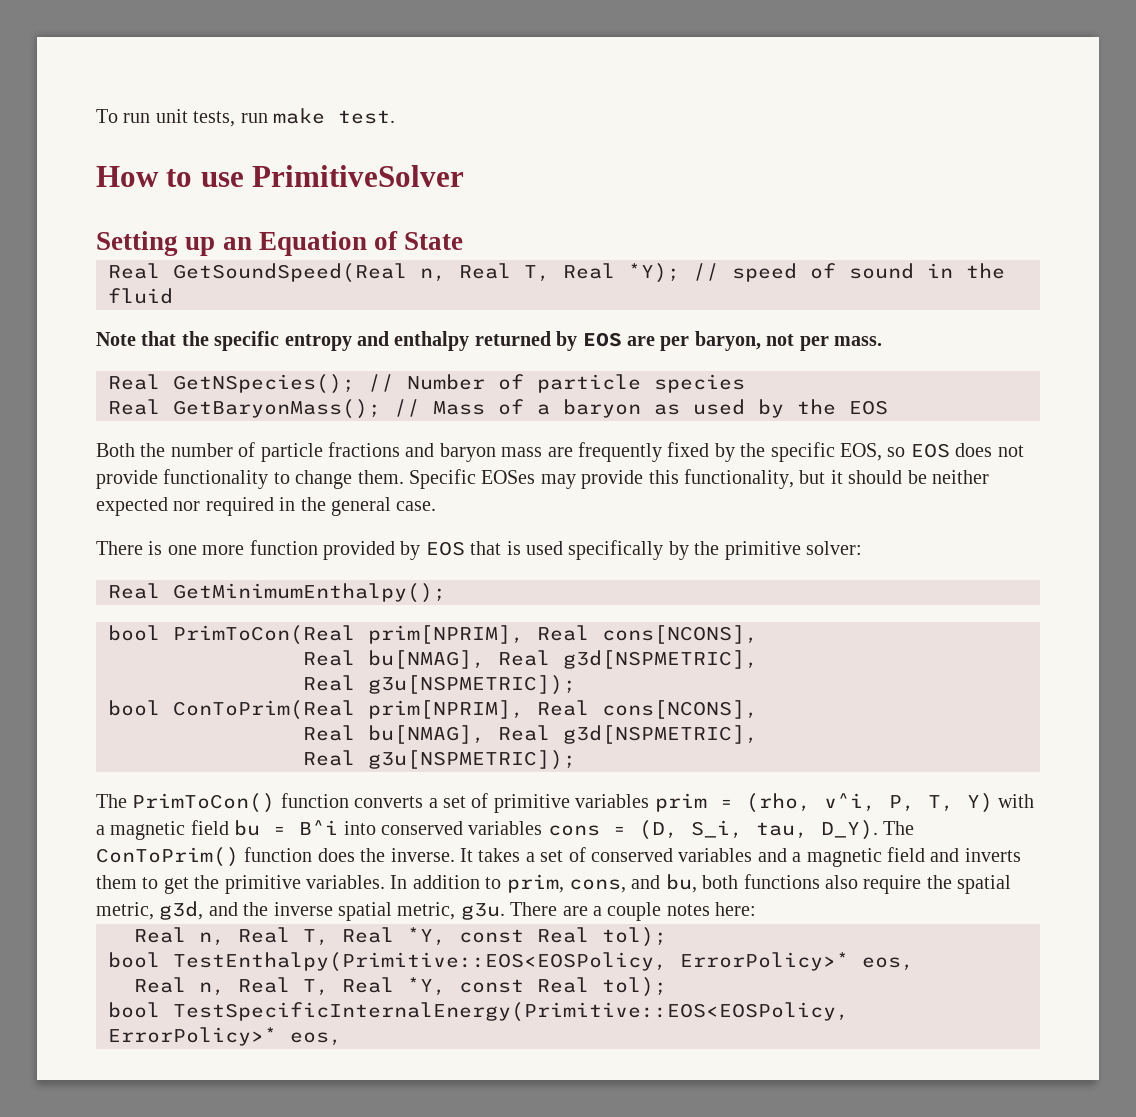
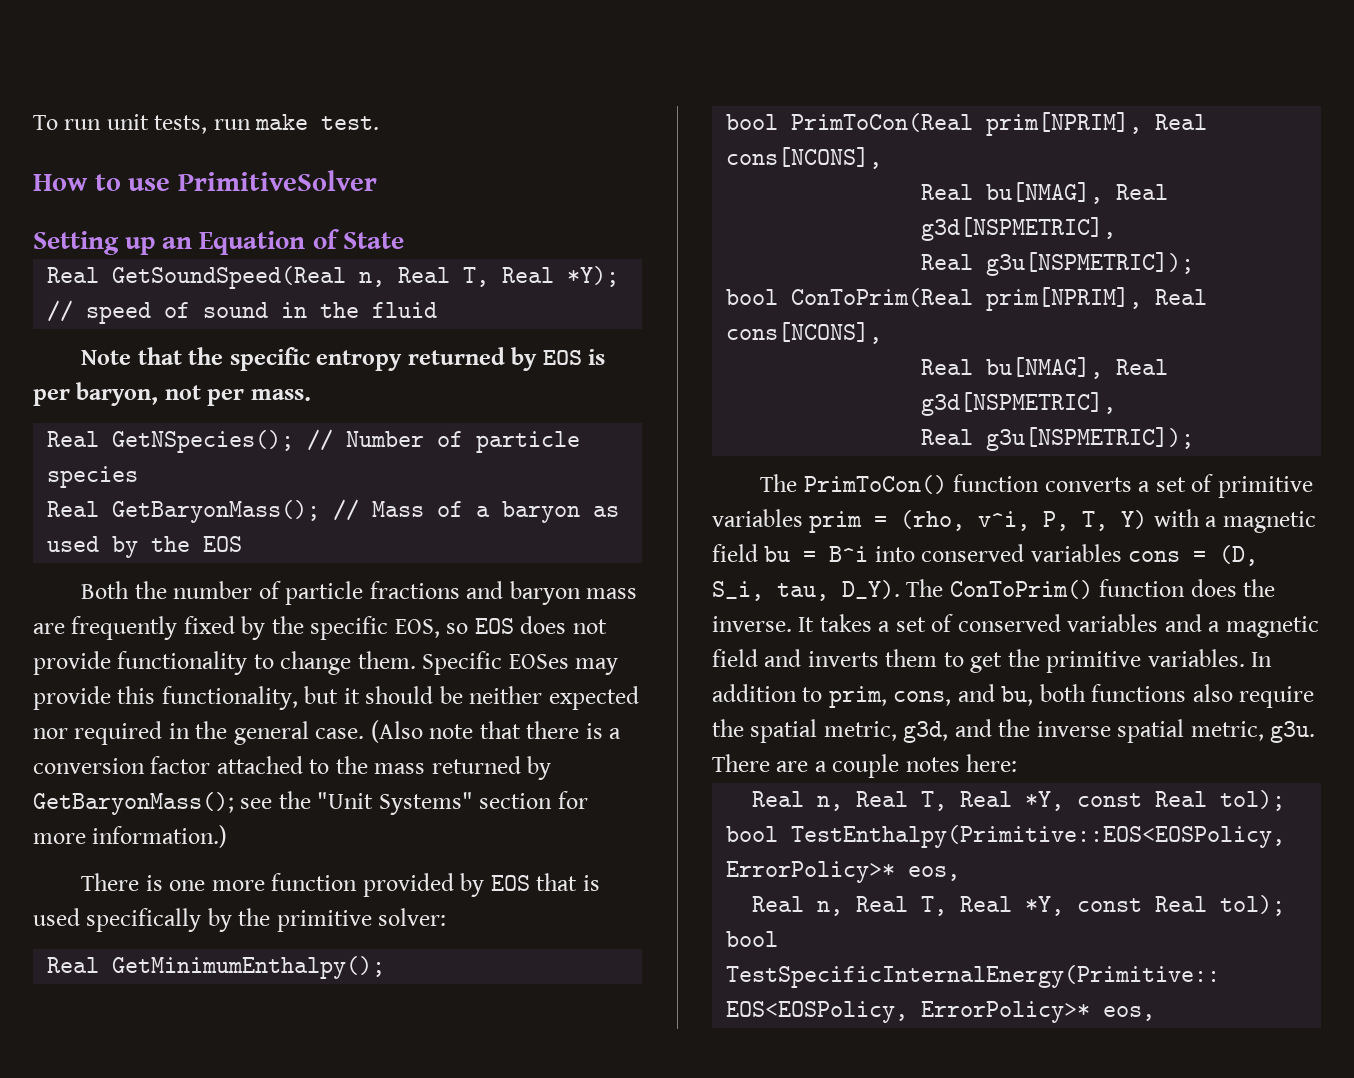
- Note that the specific entropy and enthalpy returned by EOS are per baryon, not per mass.
+ Note that the specific entropy returned by EOS is per baryon, not per mass.
+ (Also note that there is a conversion factor attached to the mass returned by GetBaryonMass(); see the "Unit Systems" section for more information.)

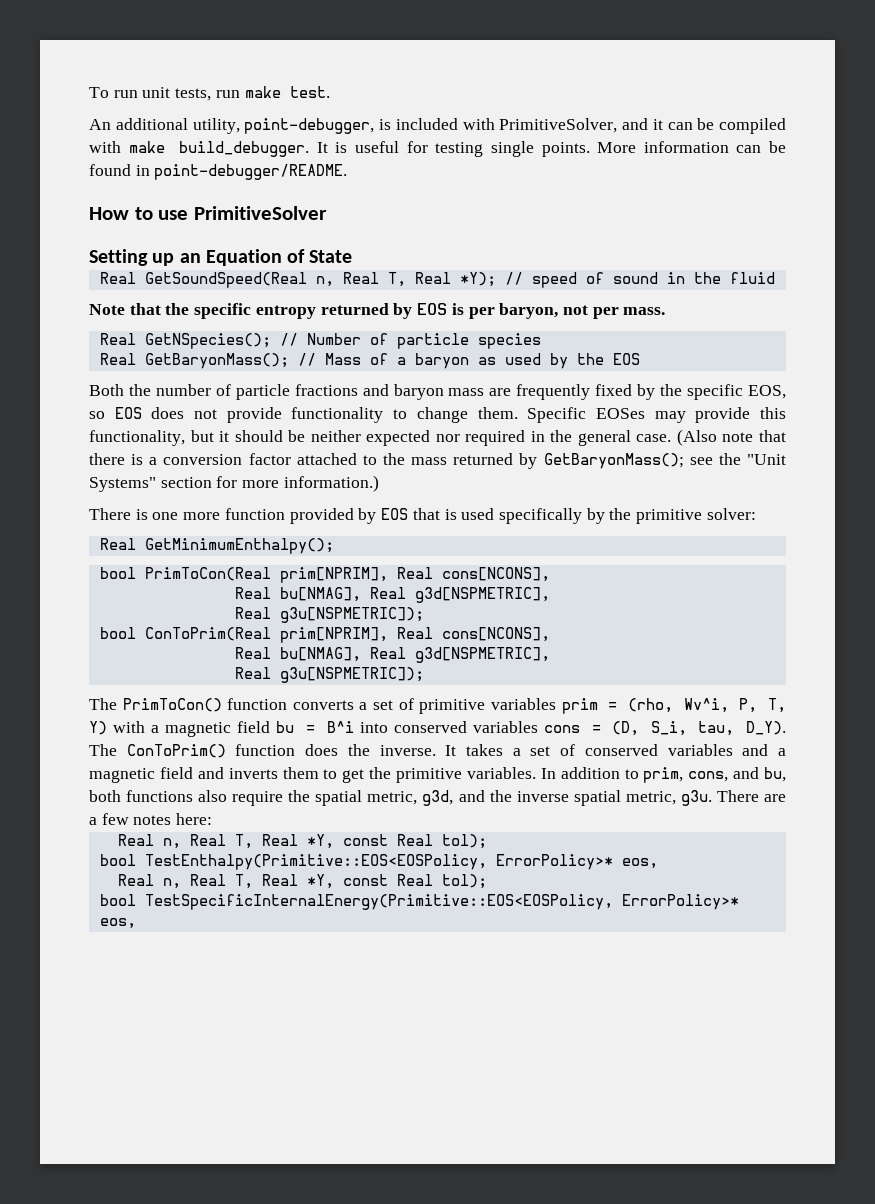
+ An additional utility, point-debugger, is included with PrimitiveSolver, and it can be compiled with make build_debugger. It is useful for testing single points. More information can be found in point-debugger/README.
- The PrimToCon() function converts a set of primitive variables prim = (rho, v^i, P, T, Y) with a magnetic field bu = B^i into conserved variables cons = (D, S_i, tau, D_Y).
+ The PrimToCon() function converts a set of primitive variables prim = (rho, Wv^i, P, T, Y) with a magnetic field bu = B^i into conserved variables cons = (D, S_i, tau, D_Y).
- There are a couple notes here:
+ There are a few notes here:

